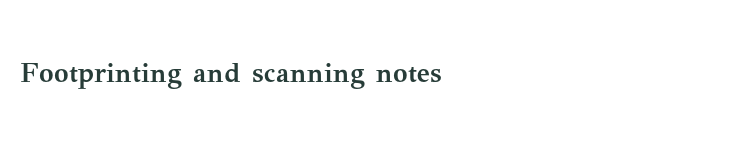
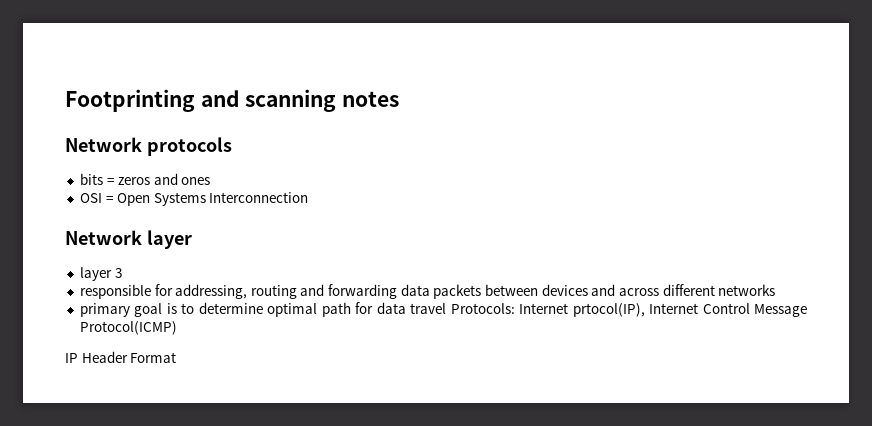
+ Network protocols
+ bits = zeros and ones
+ OSI = Open Systems Interconnection
+ Network layer
+ layer 3
+ responsible for addressing, routing and forwarding data packets between devices and across different networks
+ primary goal is to determine optimal path for data travel Protocols: Internet prtocol(IP), Internet Control Message Protocol(ICMP)
+ IP Header Format

